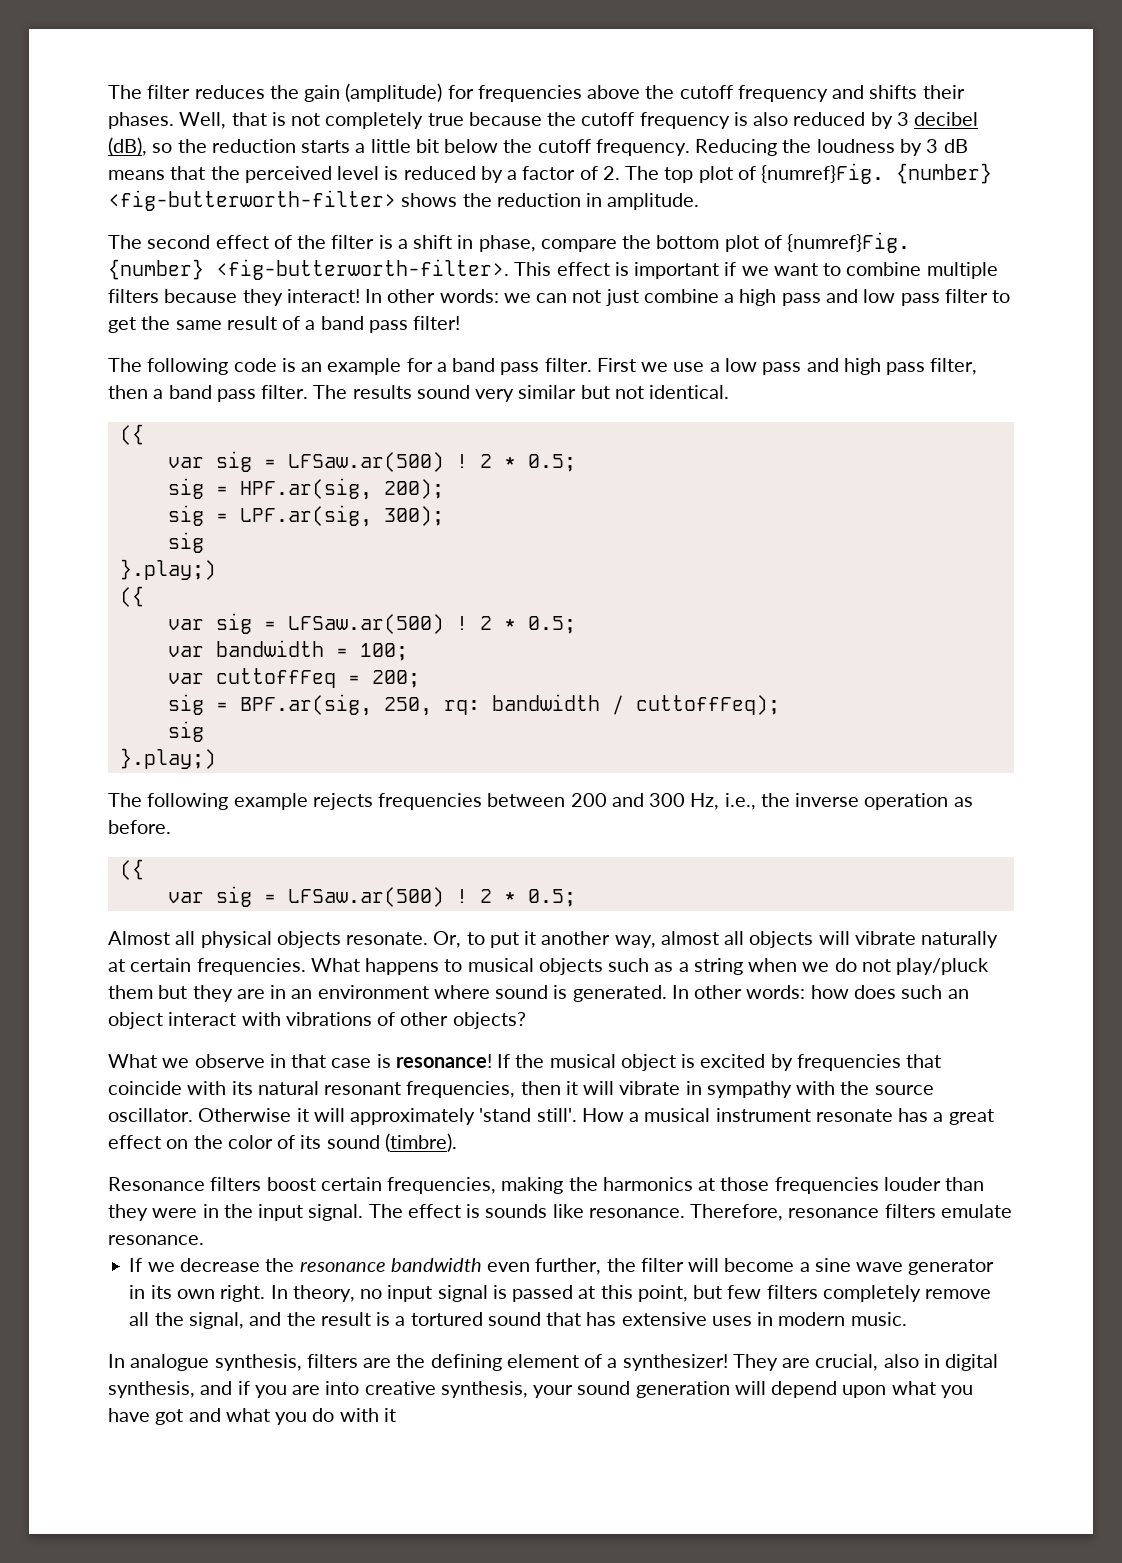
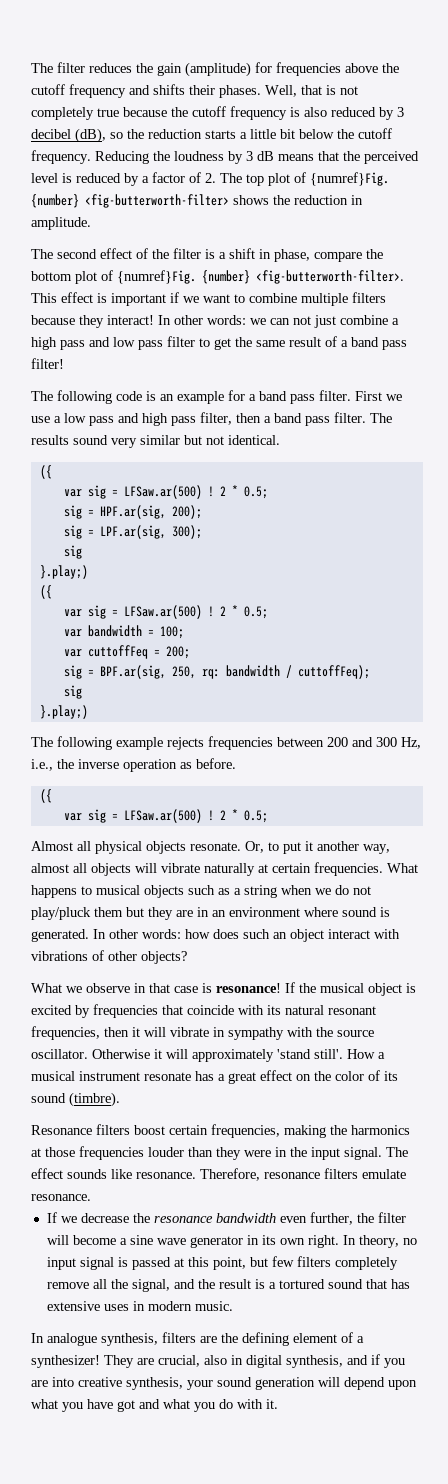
- The effect is sounds like resonance.
+ The effect sounds like resonance.
- They are crucial, also in digital synthesis, and if you are into creative synthesis, your sound generation will depend upon what you have got and what you do with it
+ They are crucial, also in digital synthesis, and if you are into creative synthesis, your sound generation will depend upon what you have got and what you do with it.

